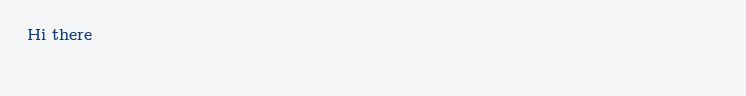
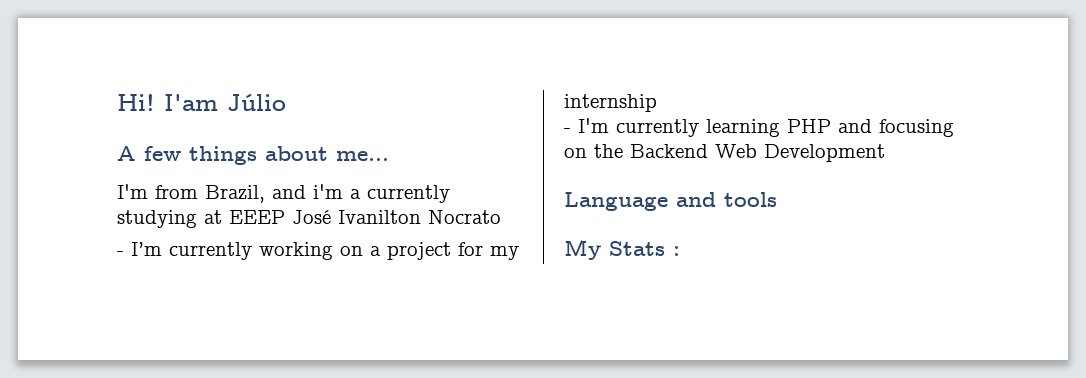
- Hi there
+ Hi! I'am Júlio
+ A few things about me...
+ I'm from Brazil, and i'm a currently studying at EEEP José Ivanilton Nocrato
+ - I’m currently working on a project for my internship
+ - I'm currently learning PHP and focusing on the Backend Web Development
+ Language and tools
+ My Stats :

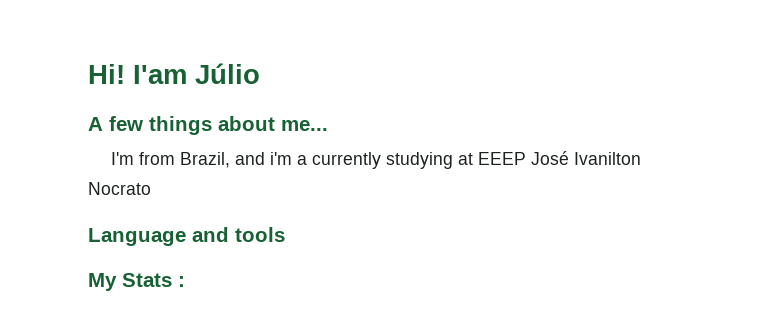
- - I’m currently working on a project for my internship
- - I'm currently learning PHP and focusing on the Backend Web Development

